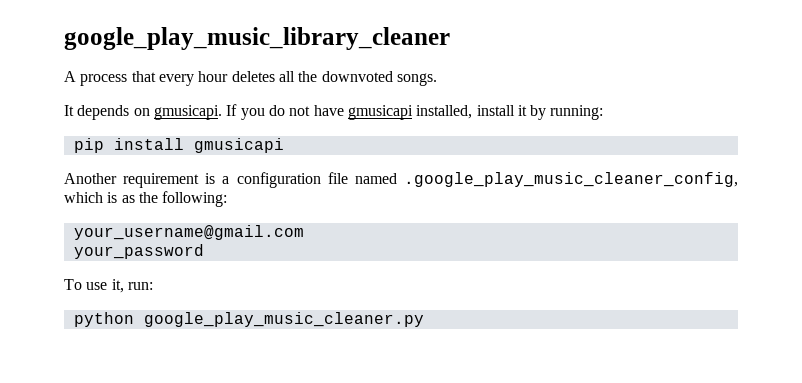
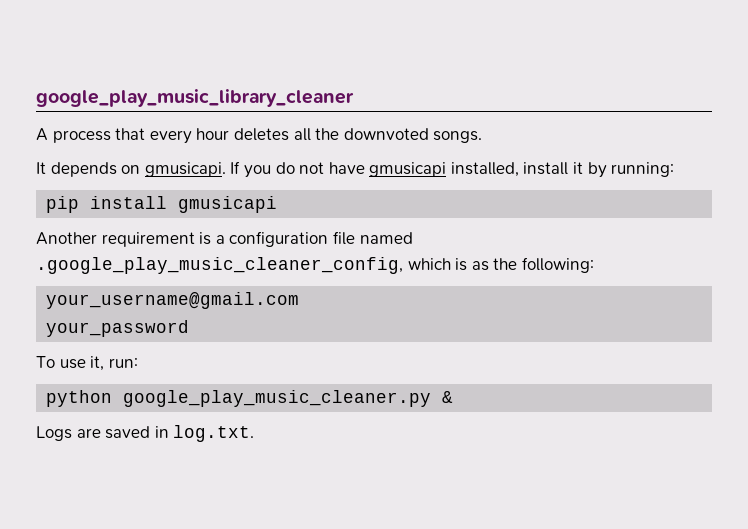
- python google_play_music_cleaner.py
+ python google_play_music_cleaner.py &
+ Logs are saved in log.txt.

